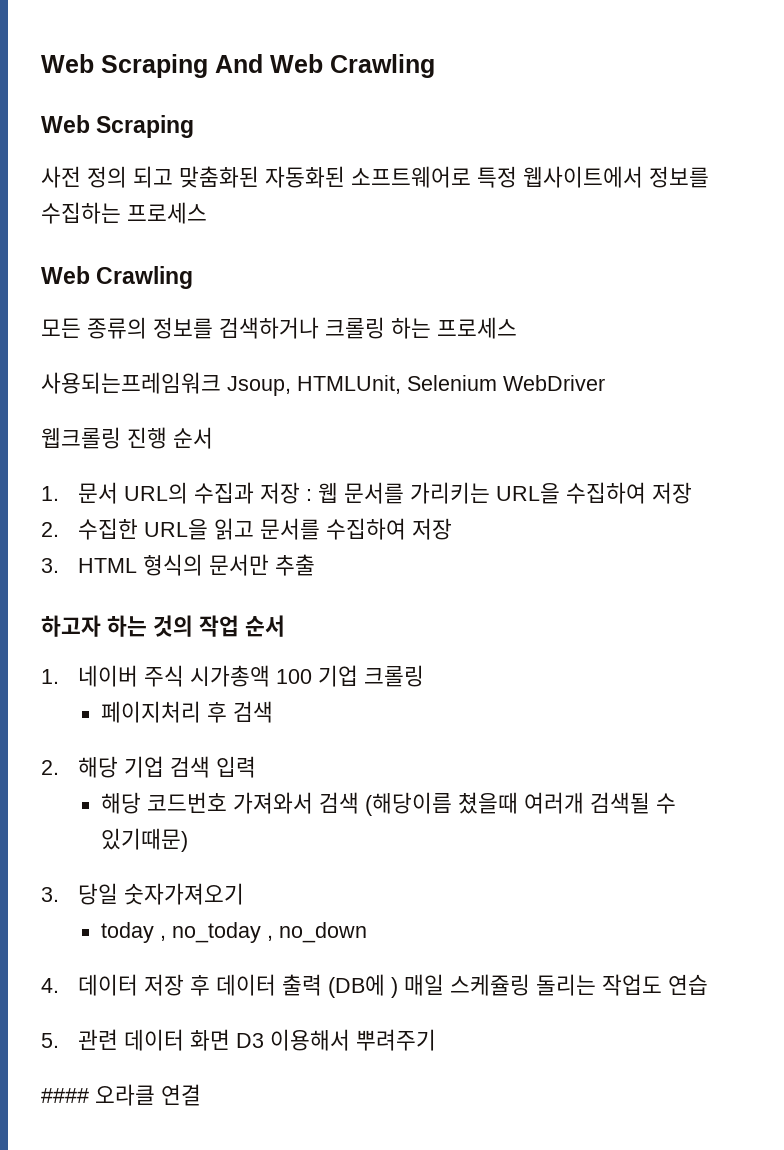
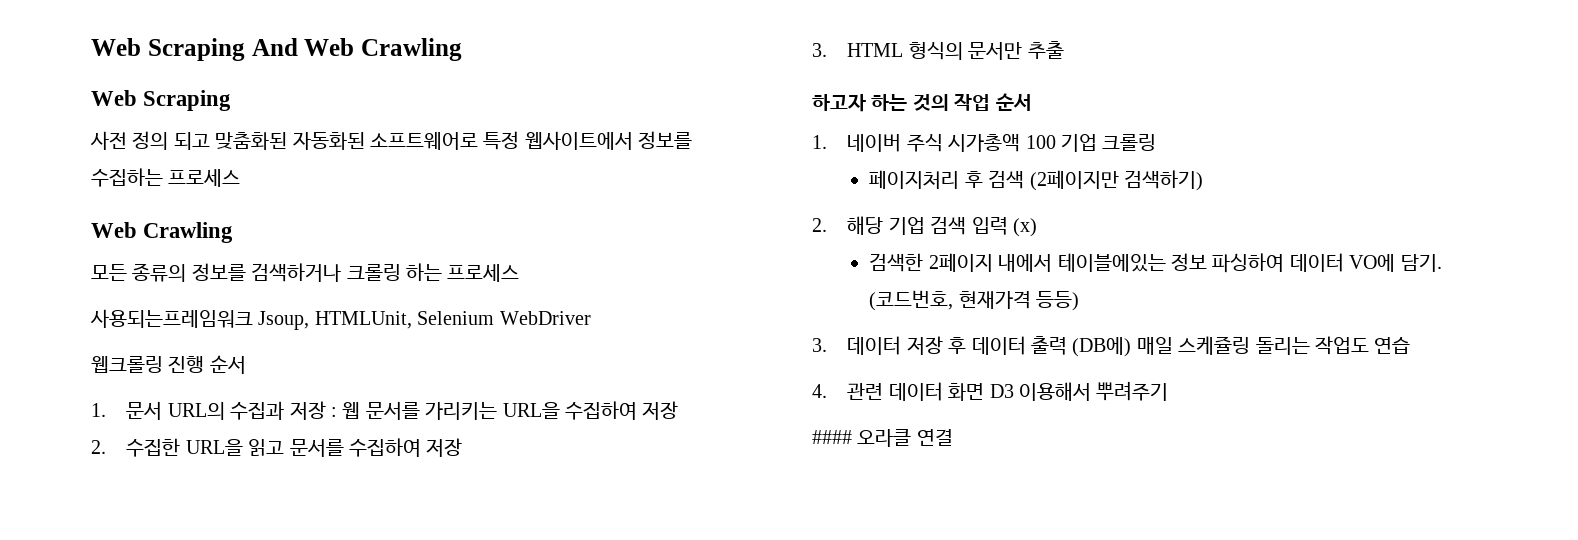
- 페이지처리 후 검색
+ 페이지처리 후 검색 (2페이지만 검색하기)
- 2. 해당 기업 검색 입력
- 해당 코드번호 가져와서 검색 (해당이름 쳤을때 여러개 검색될 수 있기때문)
- 3. 당일 숫자가져오기
- today , no_today , no_down
- 4. 데이터 저장 후 데이터 출력 (DB에 ) 매일 스케쥴링 돌리는 작업도 연습
+ 2. 해당 기업 검색 입력 (x)
+ 검색한 2페이지 내에서 테이블에있는 정보 파싱하여 데이터 VO에 담기. (코드번호, 현재가격 등등)
+ 3. 데이터 저장 후 데이터 출력 (DB에) 매일 스케쥴링 돌리는 작업도 연습
- 5. 관련 데이터 화면 D3 이용해서 뿌려주기
+ 4. 관련 데이터 화면 D3 이용해서 뿌려주기

